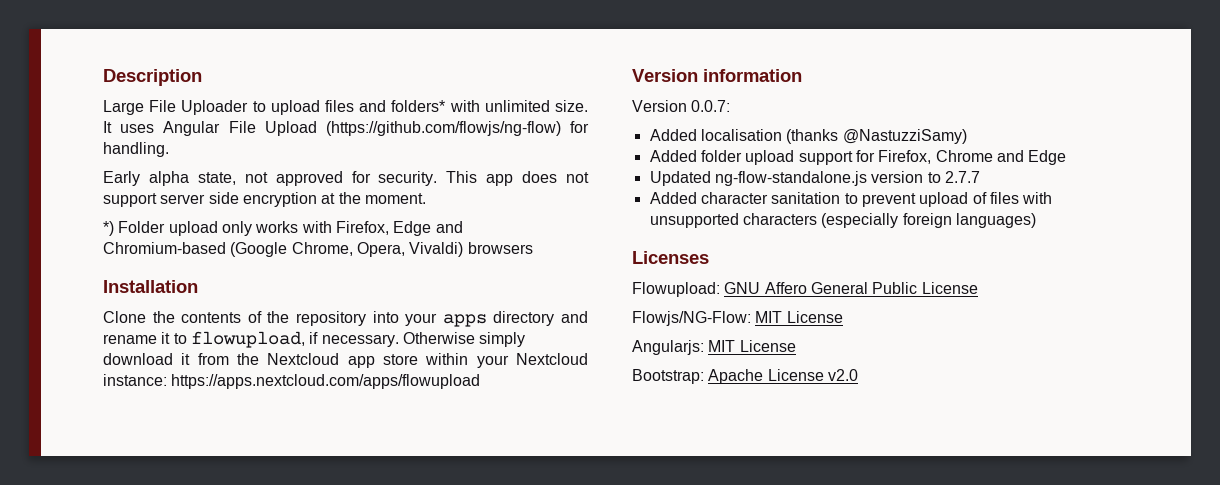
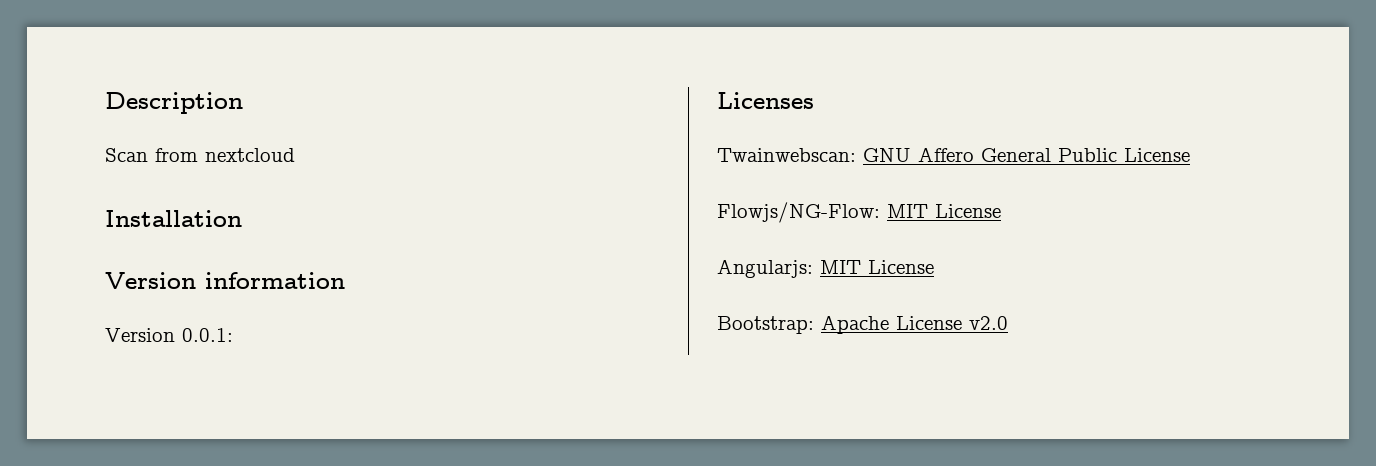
- Large File Uploader to upload files and folders* with unlimited size. It uses Angular File Upload (https://github.com/flowjs/ng-flow) for handling.
- Early alpha state, not approved for security. This app does not support server side encryption at the moment.
- *) Folder upload only works with Firefox, Edge and Chromium-based (Google Chrome, Opera, Vivaldi) browsers
+ Scan from nextcloud
  Installation
- Clone the contents of the repository into your apps directory and rename it to flowupload, if necessary. Otherwise simply download it from the Nextcloud app store within your Nextcloud instance: https://apps.nextcloud.com/apps/flowupload
  Version information
- Version 0.0.7:
- Added localisation (thanks @NastuzziSamy)
- Added folder upload support for Firefox, Chrome and Edge
- Updated ng-flow-standalone.js version to 2.7.7
- Added character sanitation to prevent upload of files with unsupported characters (especially foreign languages)
+ Version 0.0.1:
- Flowupload: GNU Affero General Public License
+ Twainwebscan: GNU Affero General Public License

